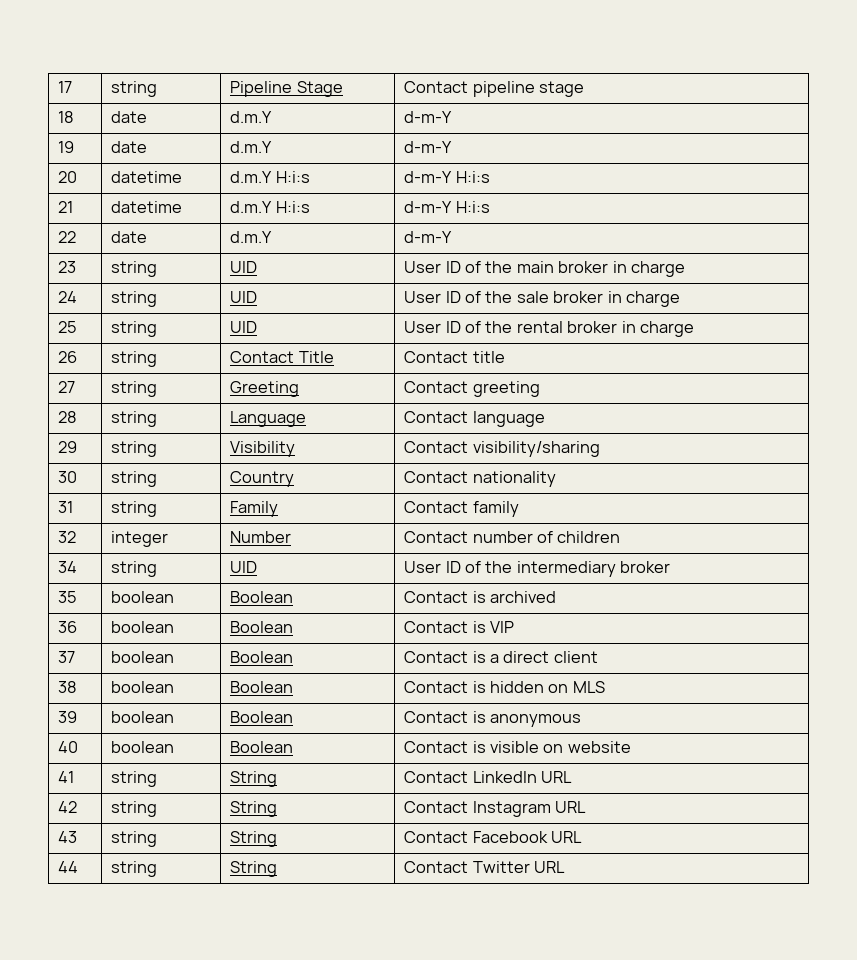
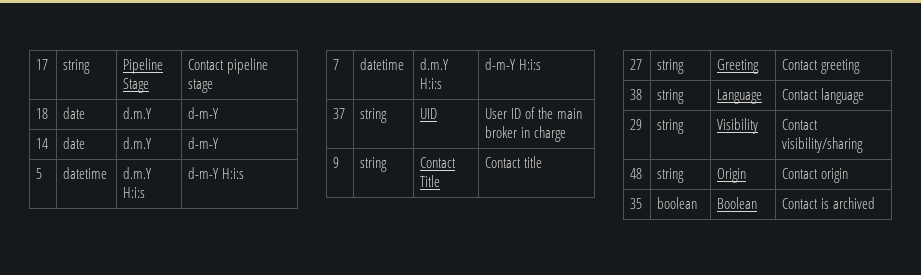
- 19 | date | d.m.Y | d-m-Y
- 20 | datetime | d.m.Y H:i:s | d-m-Y H:i:s
- 21 | datetime | d.m.Y H:i:s | d-m-Y H:i:s
- 22 | date | d.m.Y | d-m-Y
- 23 | string | UID | User ID of the main broker in charge
+ 14 | date | d.m.Y | d-m-Y
+ 5 | datetime | d.m.Y H:i:s | d-m-Y H:i:s
+ 7 | datetime | d.m.Y H:i:s | d-m-Y H:i:s
+ 37 | string | UID | User ID of the main broker in charge
- 24 | string | UID | User ID of the sale broker in charge
- 25 | string | UID | User ID of the rental broker in charge
- 26 | string | Contact Title | Contact title
+ 9 | string | Contact Title | Contact title
- 28 | string | Language | Contact language
+ 38 | string | Language | Contact language
- 30 | string | Country | Contact nationality
- 31 | string | Family | Contact family
- 32 | integer | Number | Contact number of children
- 34 | string | UID | User ID of the intermediary broker
+ 48 | string | Origin | Contact origin
- 36 | boolean | Boolean | Contact is VIP
- 37 | boolean | Boolean | Contact is a direct client
- 38 | boolean | Boolean | Contact is hidden on MLS
- 39 | boolean | Boolean | Contact is anonymous
- 40 | boolean | Boolean | Contact is visible on website
- 41 | string | String | Contact LinkedIn URL
- 42 | string | String | Contact Instagram URL
- 43 | string | String | Contact Facebook URL
- 44 | string | String | Contact Twitter URL

